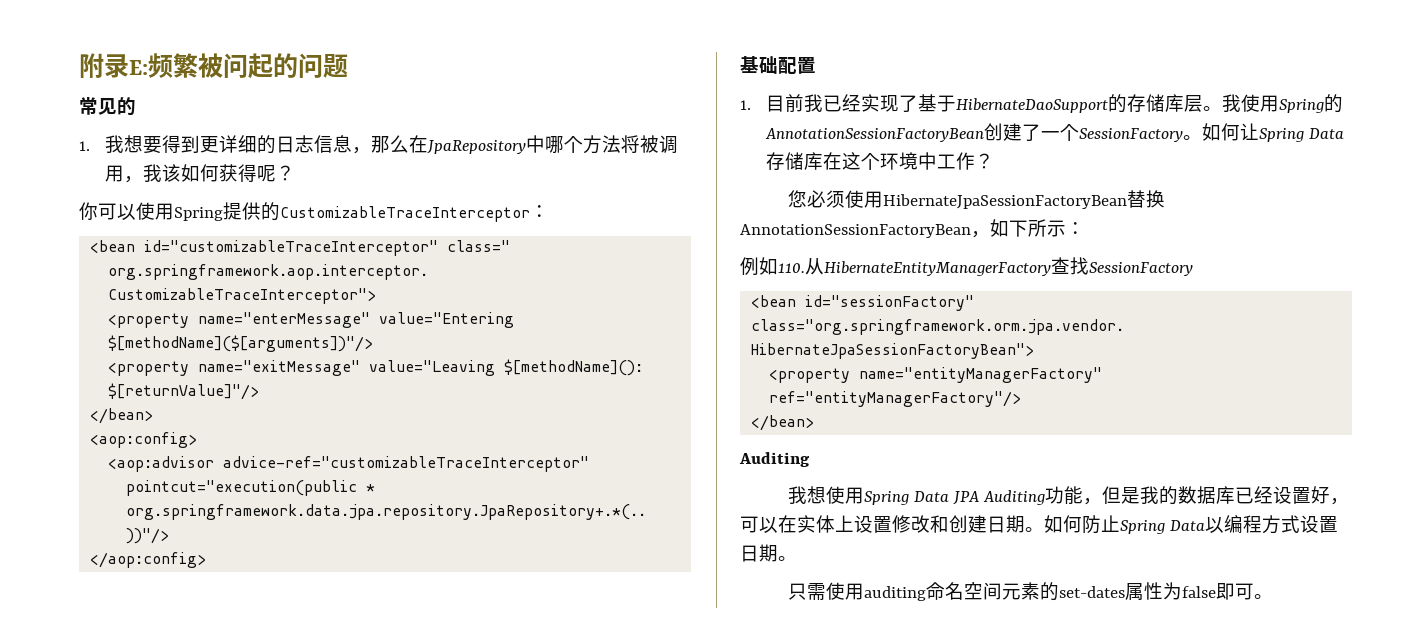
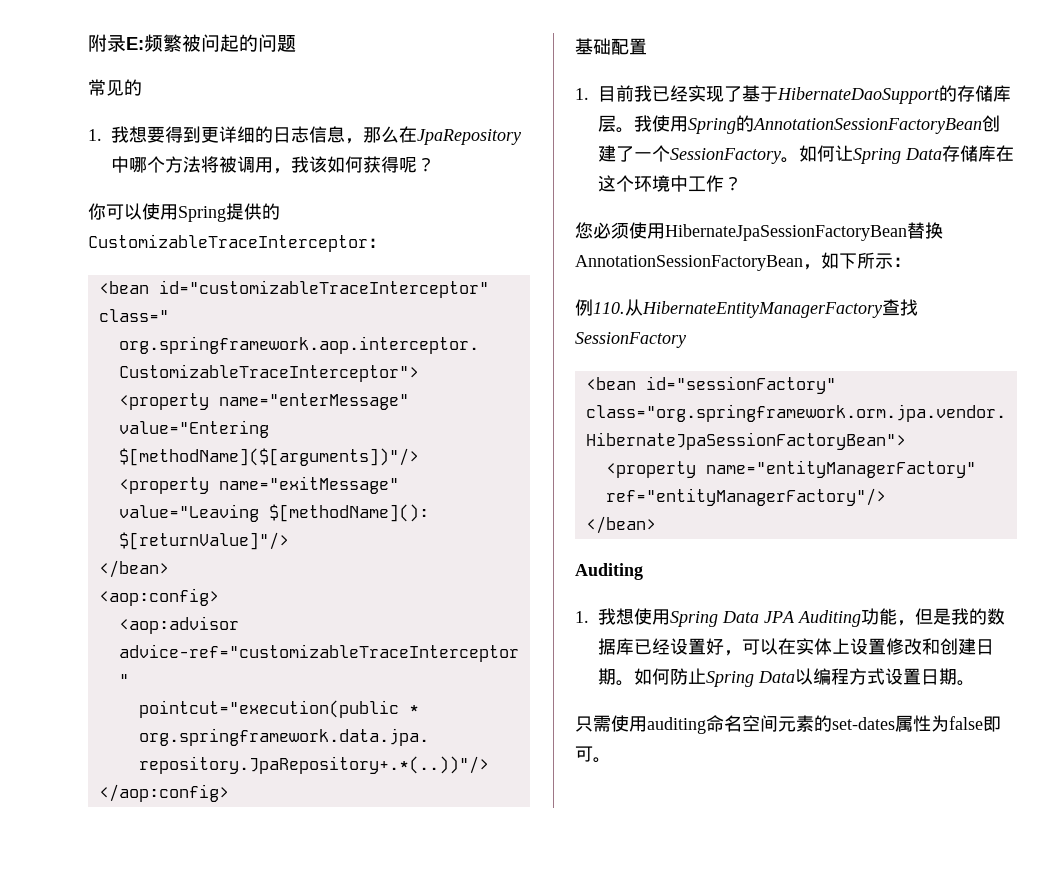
- 例如110.从HibernateEntityManagerFactory查找SessionFactory
+ 例110.从HibernateEntityManagerFactory查找SessionFactory
- 我想使用Spring Data JPA Auditing功能，但是我的数据库已经设置好，可以在实体上设置修改和创建日期。
+ 1.我想使用Spring Data JPA Auditing功能，但是我的数据库已经设置好，可以在实体上设置修改和创建日期。

